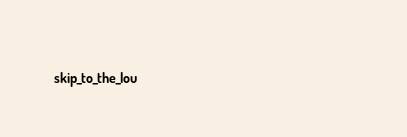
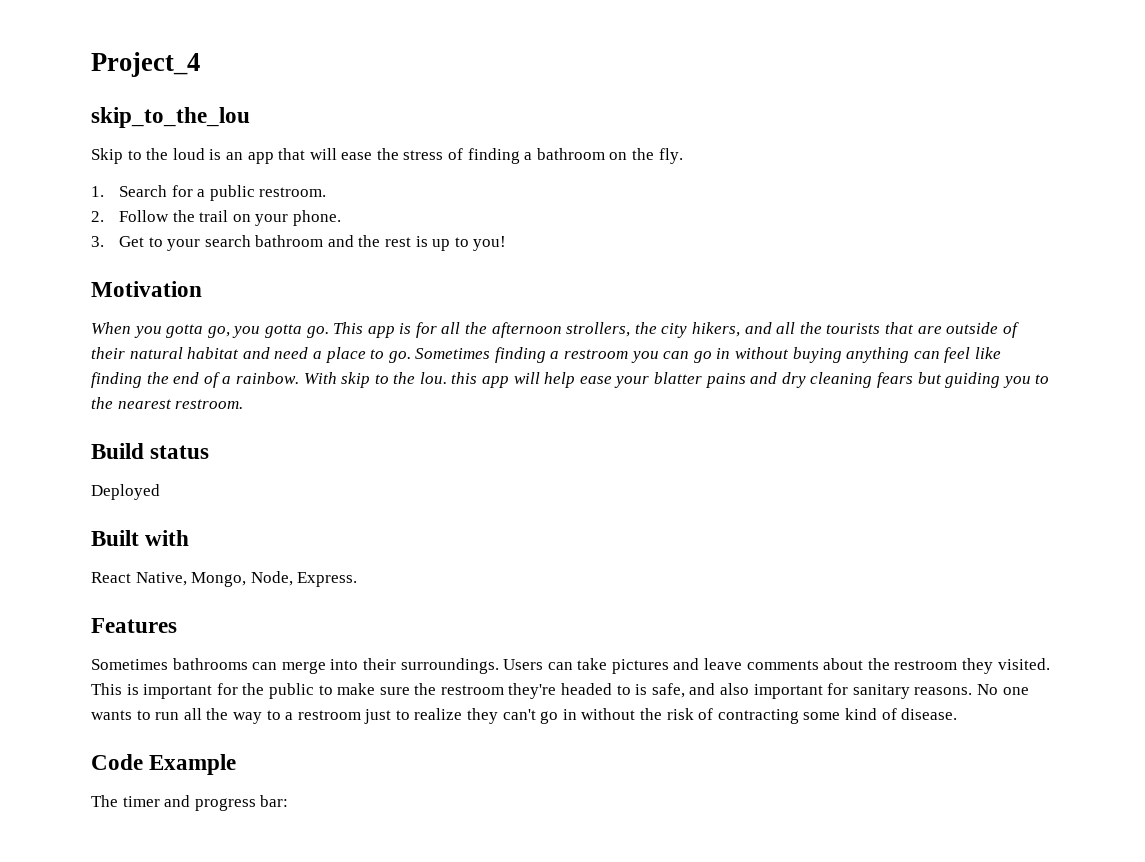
+ Project_4
+ Skip to the loud is an app that will ease the stress of finding a bathroom on the fly.
+ 1. Search for a public restroom.
+ 2. Follow the trail on your phone.
+ 3. Get to your search bathroom and the rest is up to you!
+ Motivation
+ When you gotta go, you gotta go. This app is for all the afternoon strollers, the city hikers, and all the tourists that are outside of their natural habitat and need a place to go. Sometimes finding a restroom you can go in without buying anything can feel like finding the end of a rainbow. With skip to the lou. this app will help ease your blatter pains and dry cleaning fears but guiding you to the nearest restroom.
+ Build status
+ Deployed
+ Built with
+ React Native, Mongo, Node, Express.
+ Features
+ Sometimes bathrooms can merge into their surroundings. Users can take pictures and leave comments about the restroom they visited. This is important for the public to make sure the restroom they're headed to is safe, and also important for sanitary reasons. No one wants to run all the way to a restroom just to realize they can't go in without the risk of contracting some kind of disease.
+ Code Example
+ The timer and progress bar:

